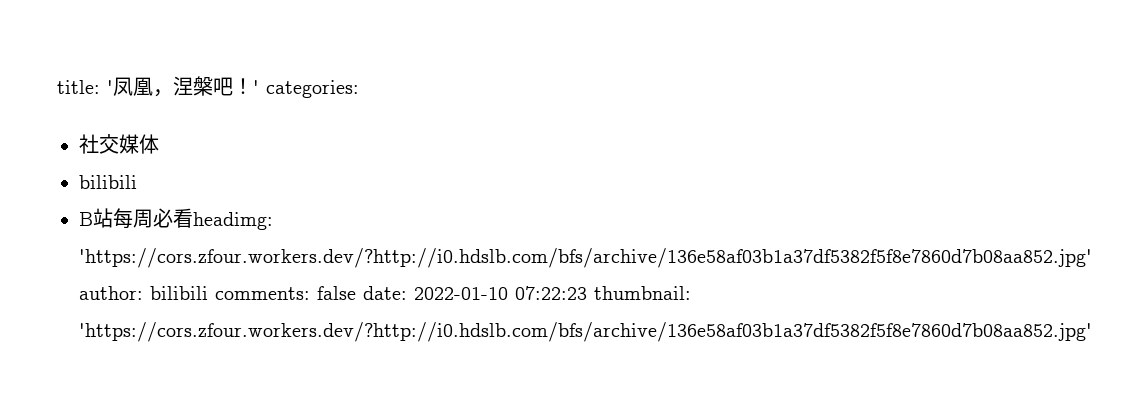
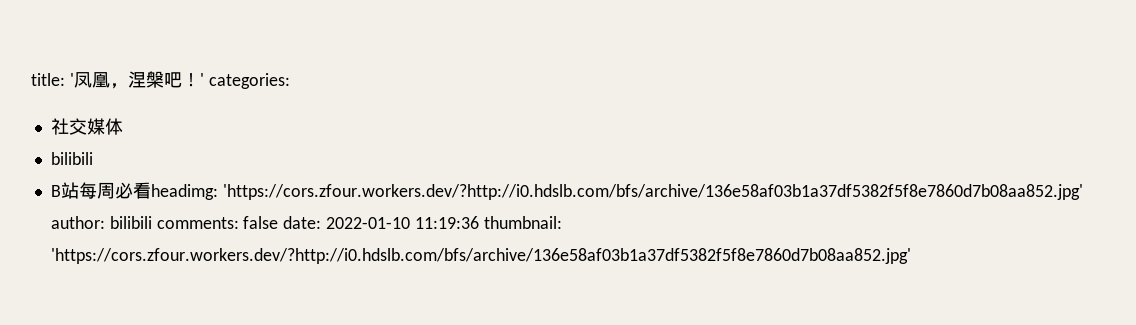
- B站每周必看headimg: 'https://cors.zfour.workers.dev/?http://i0.hdslb.com/bfs/archive/136e58af03b1a37df5382f5f8e7860d7b08aa852.jpg' author: bilibili comments: false date: 2022-01-10 07:22:23 thumbnail: 'https://cors.zfour.workers.dev/?http://i0.hdslb.com/bfs/archive/136e58af03b1a37df5382f5f8e7860d7b08aa852.jpg'
+ B站每周必看headimg: 'https://cors.zfour.workers.dev/?http://i0.hdslb.com/bfs/archive/136e58af03b1a37df5382f5f8e7860d7b08aa852.jpg' author: bilibili comments: false date: 2022-01-10 11:19:36 thumbnail: 'https://cors.zfour.workers.dev/?http://i0.hdslb.com/bfs/archive/136e58af03b1a37df5382f5f8e7860d7b08aa852.jpg'

